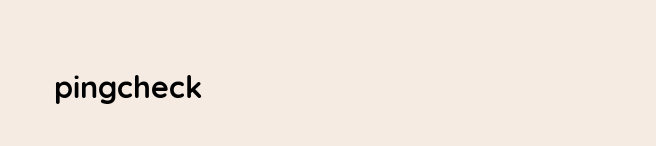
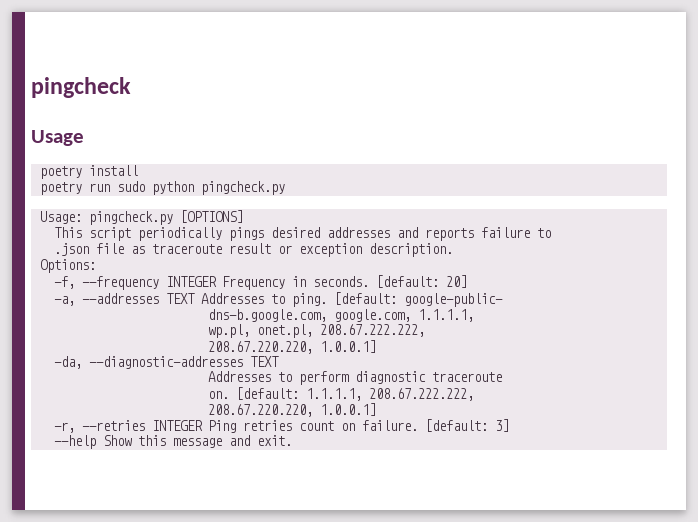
+ Usage
+ poetry install
+ poetry run sudo python pingcheck.py
+ Usage: pingcheck.py [OPTIONS]
+ This script periodically pings desired addresses and reports failure to
+ .json file as traceroute result or exception description.
+ Options:
+ -f, --frequency INTEGER Frequency in seconds. [default: 20]
+ -a, --addresses TEXT Addresses to ping. [default: google-public-
+ dns-b.google.com, google.com, 1.1.1.1,
+ wp.pl, onet.pl, 208.67.222.222,
+ 208.67.220.220, 1.0.0.1]
+ -da, --diagnostic-addresses TEXT
+ Addresses to perform diagnostic traceroute
+ on. [default: 1.1.1.1, 208.67.222.222,
+ 208.67.220.220, 1.0.0.1]
+ -r, --retries INTEGER Ping retries count on failure. [default: 3]
+ --help Show this message and exit.

